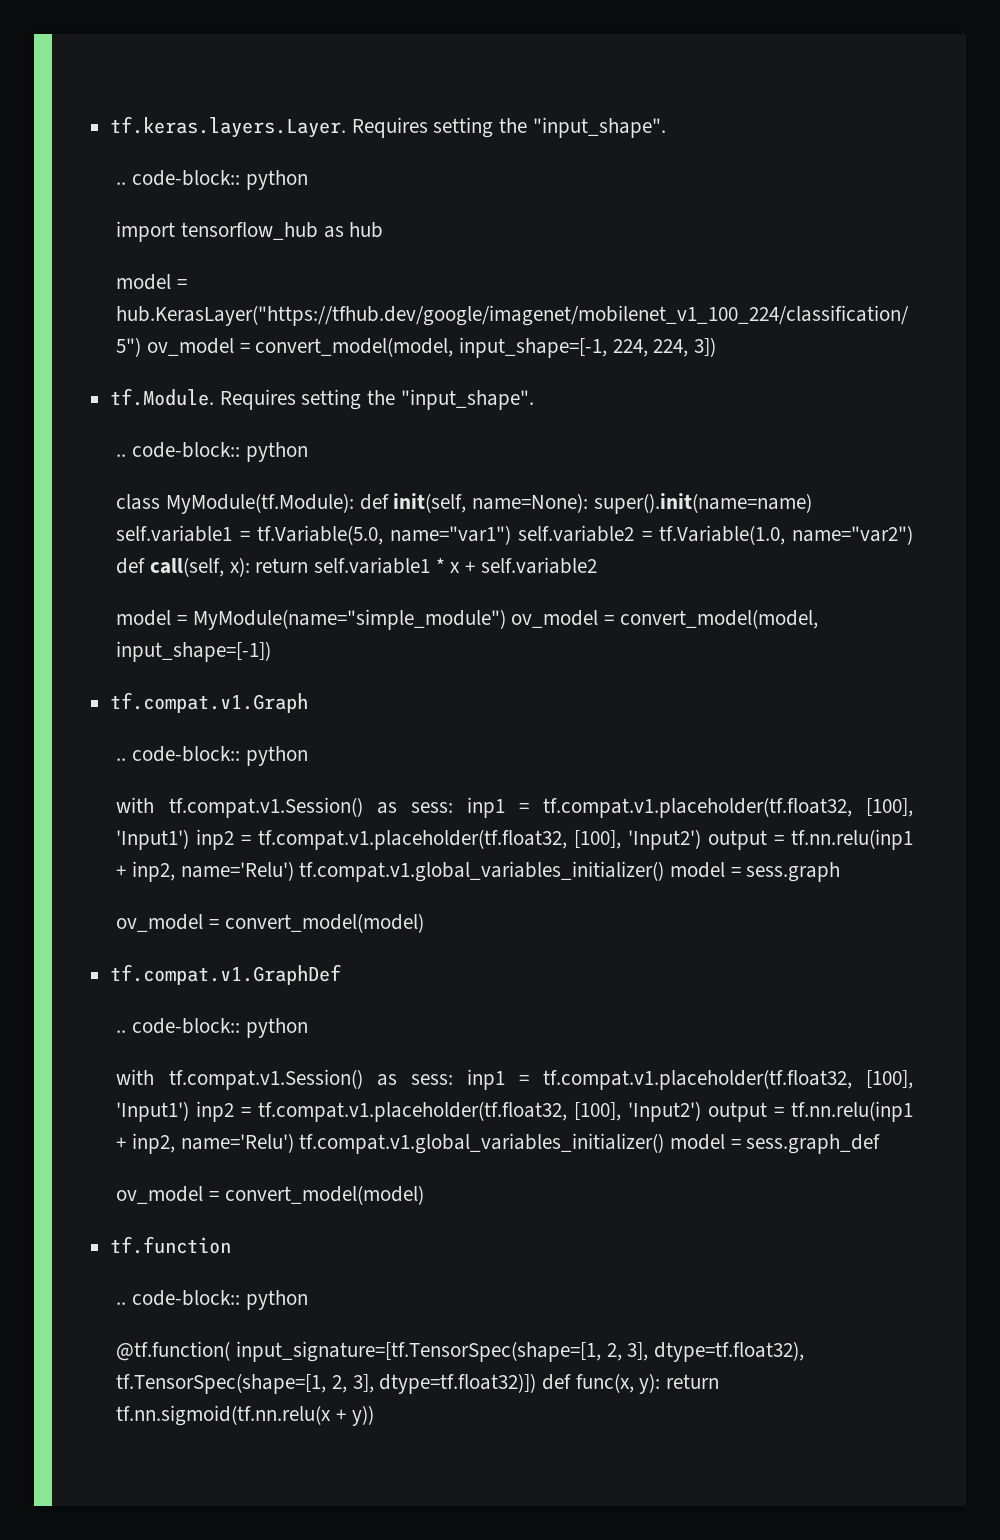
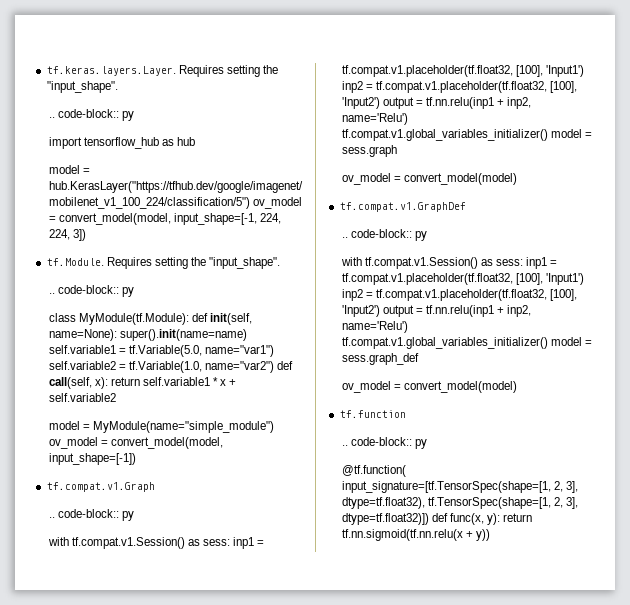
  tf.keras.layers.Layer. Requires setting the "input_shape".
- .. code-block:: python
+ .. code-block:: py
  tf.Module. Requires setting the "input_shape".
- .. code-block:: python
+ .. code-block:: py
  tf.compat.v1.Graph
- .. code-block:: python
+ .. code-block:: py
  tf.compat.v1.GraphDef
- .. code-block:: python
+ .. code-block:: py
  tf.function
- .. code-block:: python
+ .. code-block:: py

